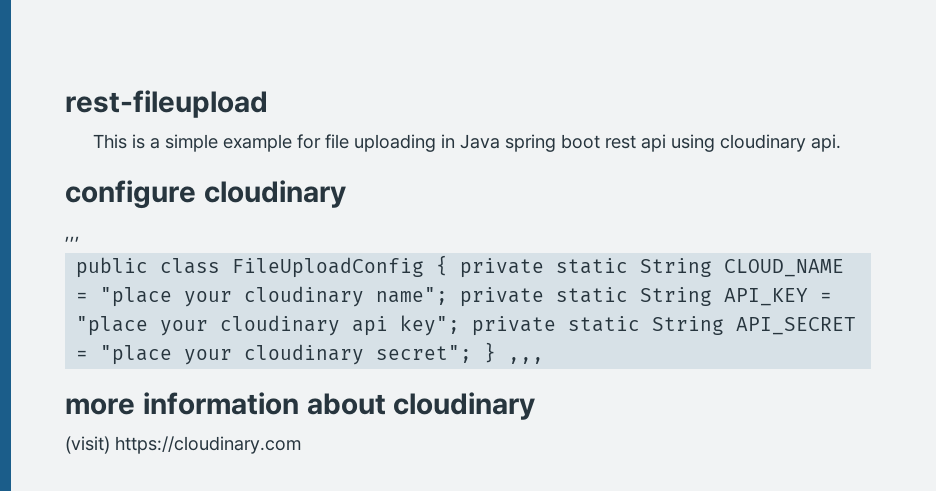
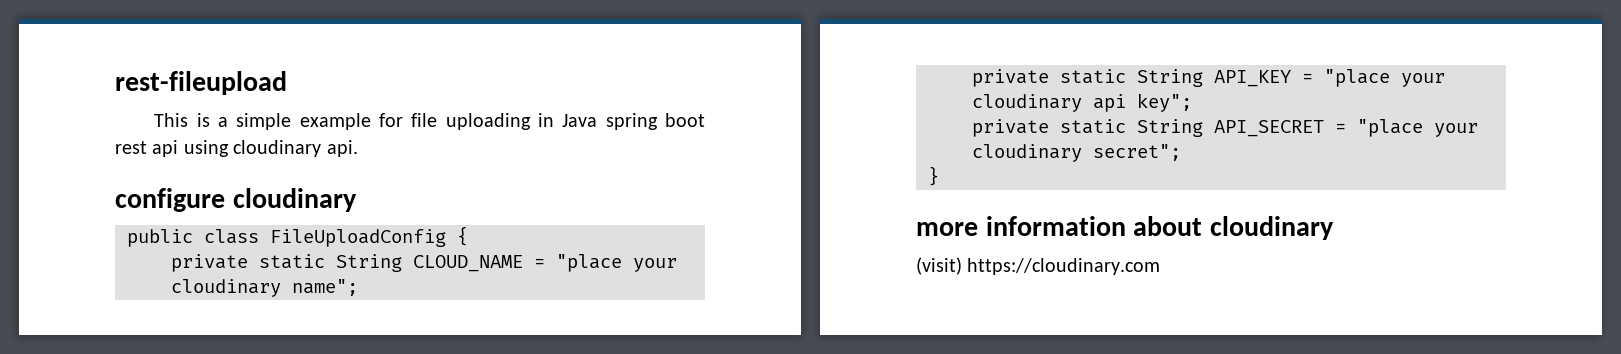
  configure cloudinary
- ,,,
- public class FileUploadConfig { private static String CLOUD_NAME = "place your cloudinary name"; private static String API_KEY = "place your cloudinary api key"; private static String API_SECRET = "place your cloudinary secret"; } ,,,
+ public class FileUploadConfig {
+ private static String CLOUD_NAME = "place your cloudinary name";
+ private static String API_KEY = "place your cloudinary api key";
+ private static String API_SECRET = "place your cloudinary secret";
+ }

